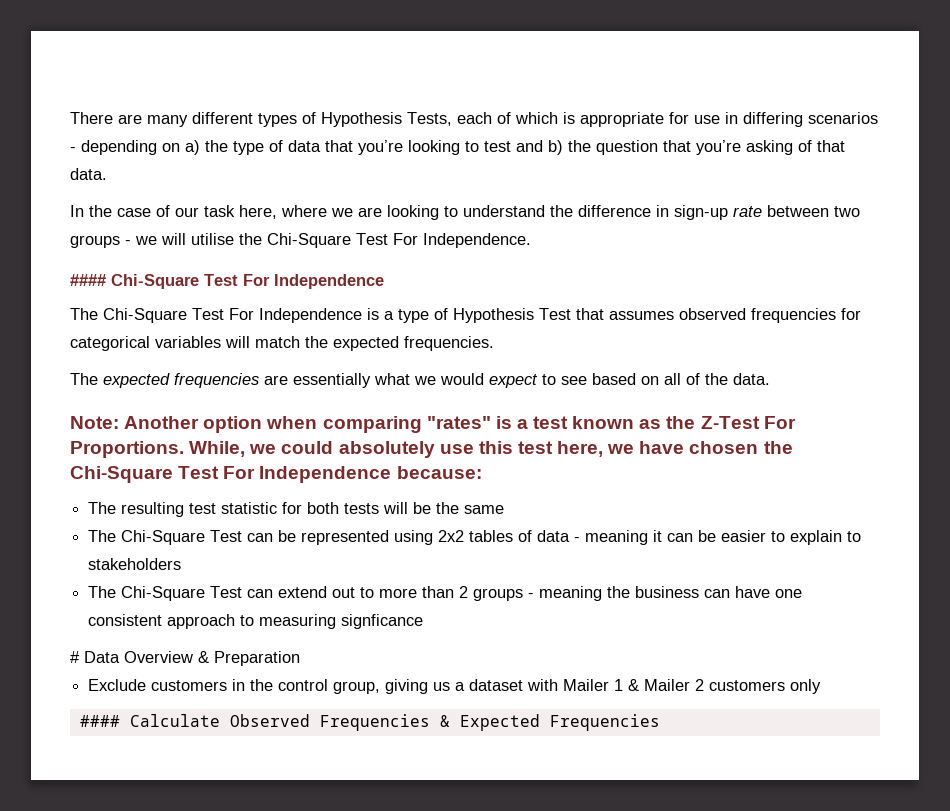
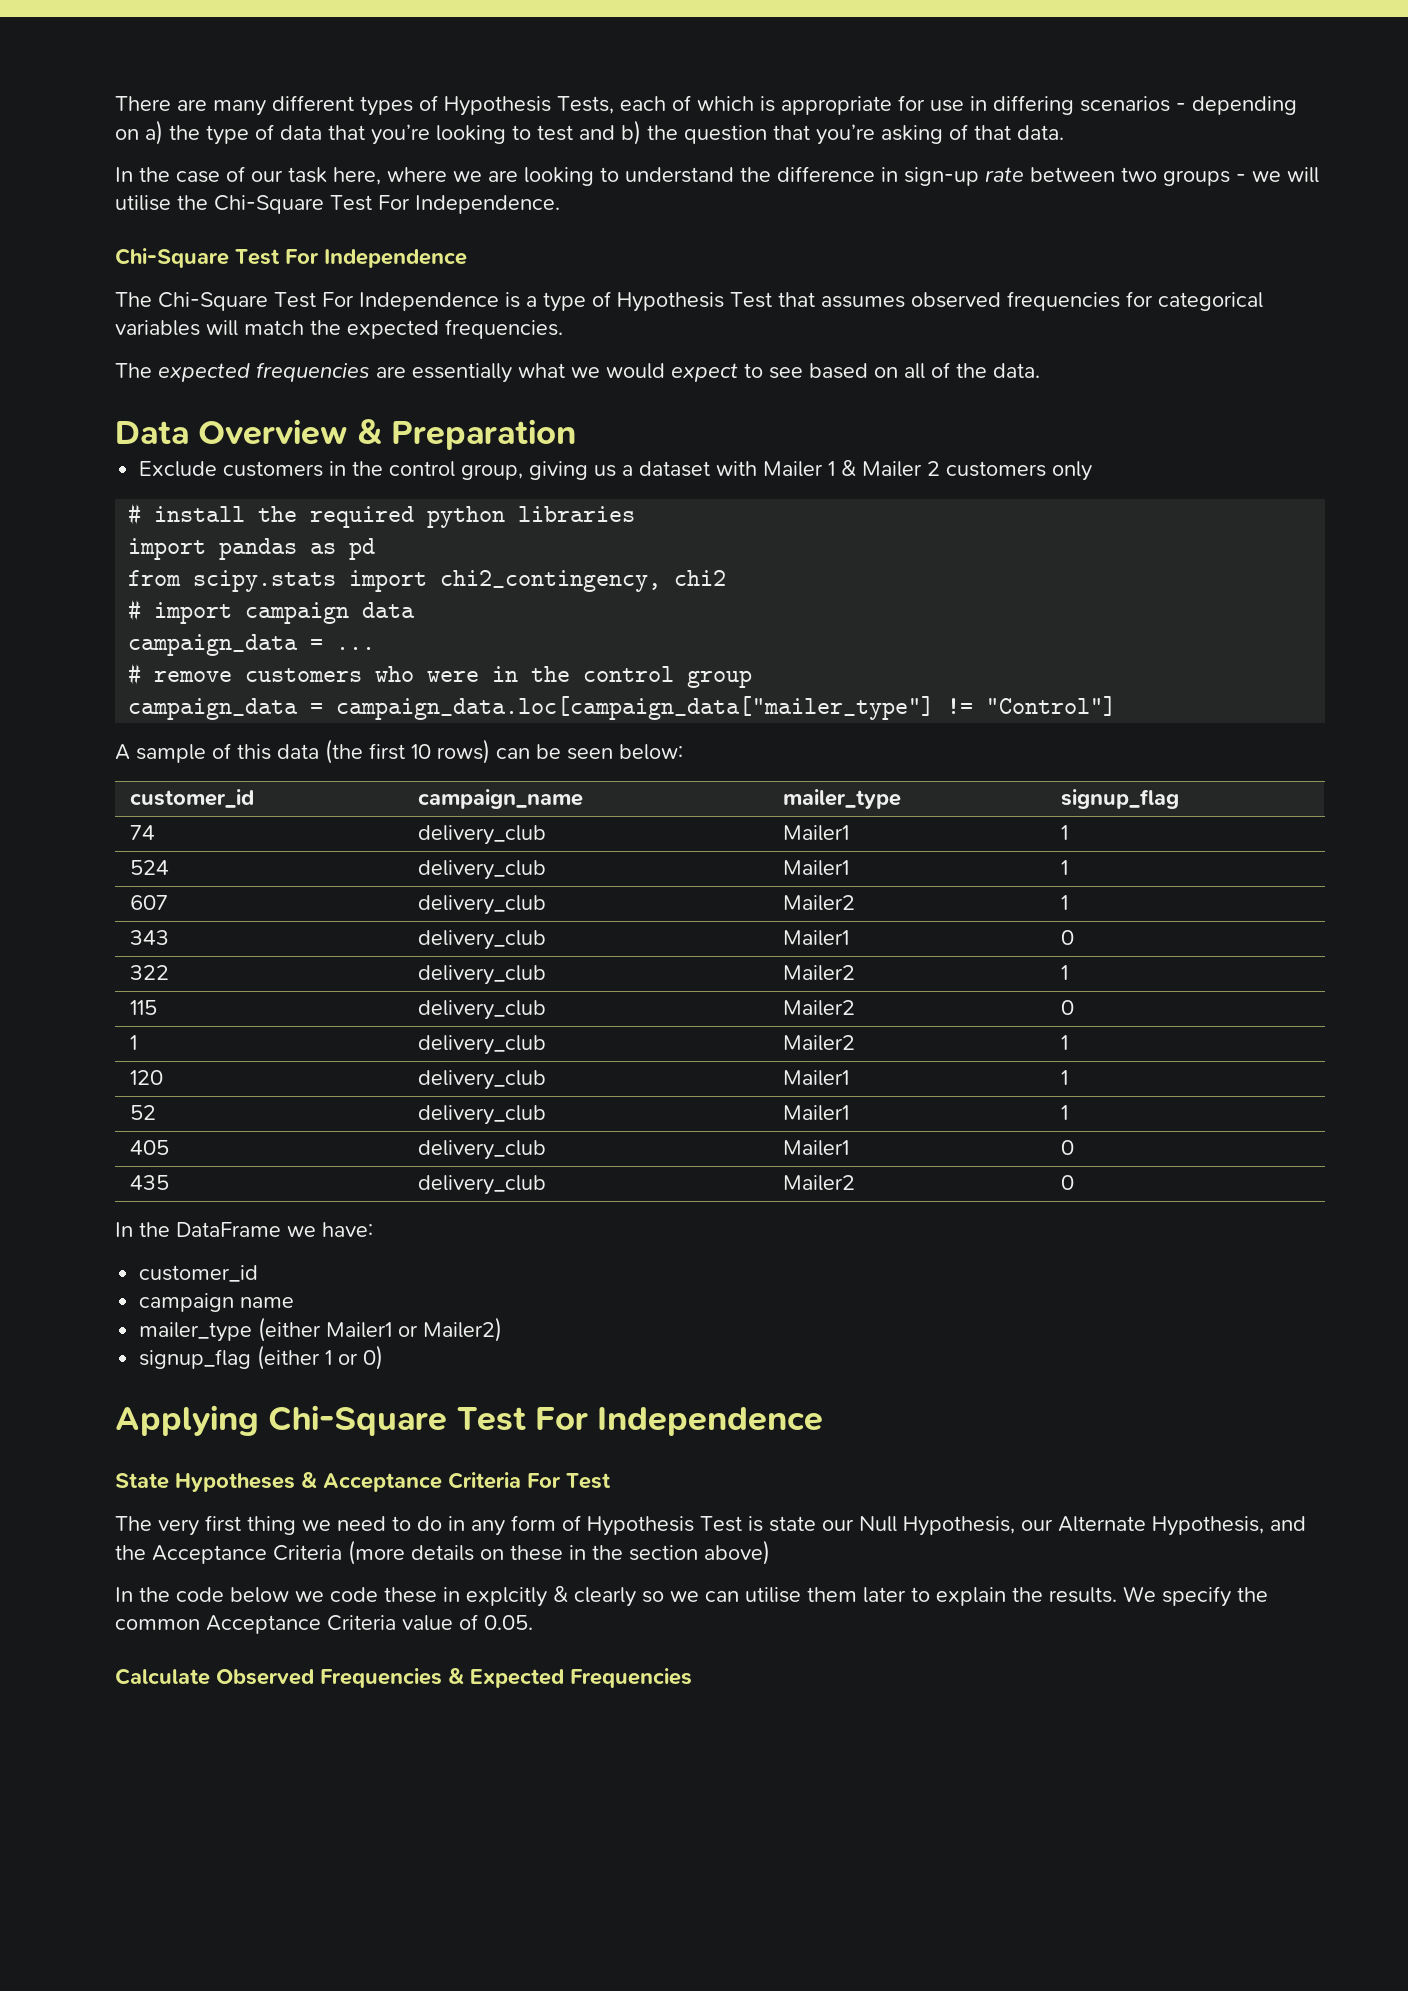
  In the case of our task here, where we are looking to understand the difference in sign-up rate between two groups - we will utilise the Chi-Square Test For Independence.
- #### Chi-Square Test For Independence
+ Chi-Square Test For Independence
- Note: Another option when comparing "rates" is a test known as the Z-Test For Proportions. While, we could absolutely use this test here, we have chosen the Chi-Square Test For Independence because:
- The resulting test statistic for both tests will be the same
- The Chi-Square Test can be represented using 2x2 tables of data - meaning it can be easier to explain to stakeholders
- The Chi-Square Test can extend out to more than 2 groups - meaning the business can have one consistent approach to measuring signficance
- # Data Overview & Preparation
+ Data Overview & Preparation
- #### Calculate Observed Frequencies & Expected Frequencies
+ # install the required python libraries
+ import pandas as pd
+ from scipy.stats import chi2_contingency, chi2
+ # import campaign data
+ campaign_data = ...
+ # remove customers who were in the control group
+ campaign_data = campaign_data.loc[campaign_data["mailer_type"] != "Control"]
+ A sample of this data (the first 10 rows) can be seen below:
+ customer_id | campaign_name | mailer_type | signup_flag
+ 74 | delivery_club | Mailer1 | 1
+ 524 | delivery_club | Mailer1 | 1
+ 607 | delivery_club | Mailer2 | 1
+ 343 | delivery_club | Mailer1 | 0
+ 322 | delivery_club | Mailer2 | 1
+ 115 | delivery_club | Mailer2 | 0
+ 1 | delivery_club | Mailer2 | 1
+ 120 | delivery_club | Mailer1 | 1
+ 52 | delivery_club | Mailer1 | 1
+ 405 | delivery_club | Mailer1 | 0
+ 435 | delivery_club | Mailer2 | 0
+ In the DataFrame we have:
+ customer_id
+ campaign name
+ mailer_type (either Mailer1 or Mailer2)
+ signup_flag (either 1 or 0)
+ Applying Chi-Square Test For Independence
+ State Hypotheses & Acceptance Criteria For Test
+ The very first thing we need to do in any form of Hypothesis Test is state our Null Hypothesis, our Alternate Hypothesis, and the Acceptance Criteria (more details on these in the section above)
+ In the code below we code these in explcitly & clearly so we can utilise them later to explain the results. We specify the common Acceptance Criteria value of 0.05.
+ Calculate Observed Frequencies & Expected Frequencies

